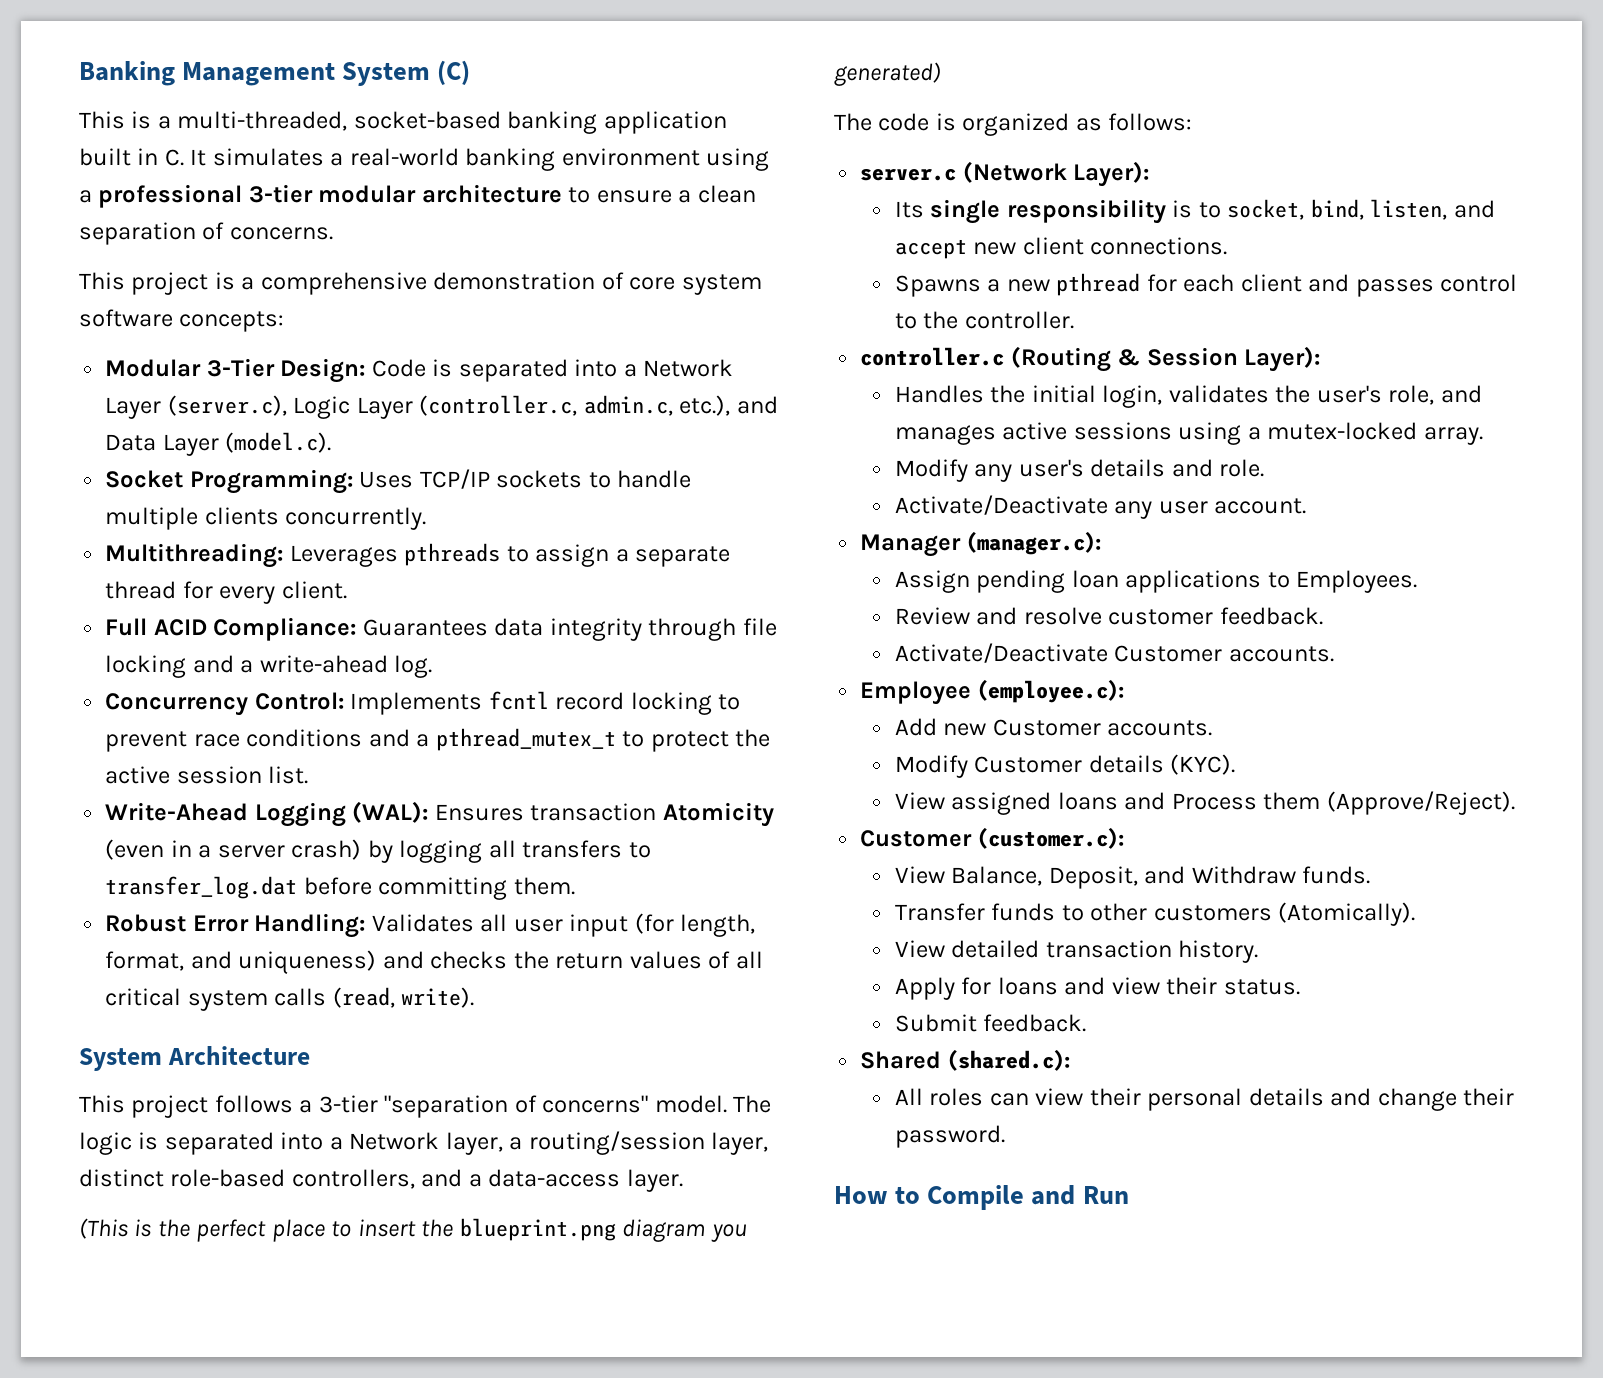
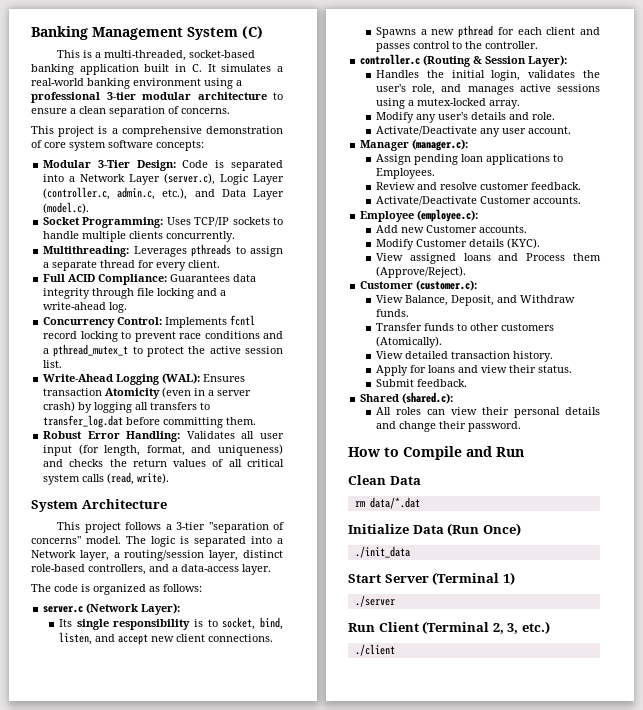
- (This is the perfect place to insert the blueprint.png diagram you generated)
+ Clean Data
+ rm data/*.dat
+ Initialize Data (Run Once)
+ ./init_data
+ Start Server (Terminal 1)
+ ./server
+ Run Client (Terminal 2, 3, etc.)
+ ./client

